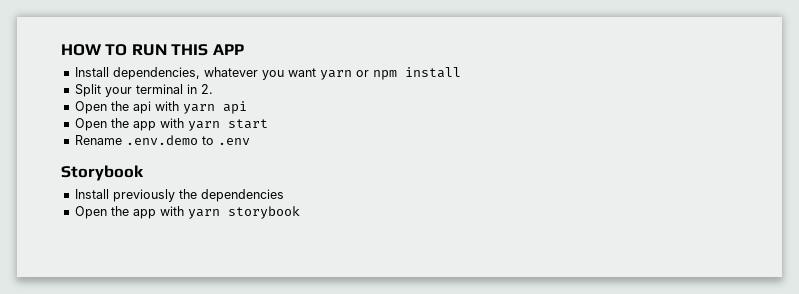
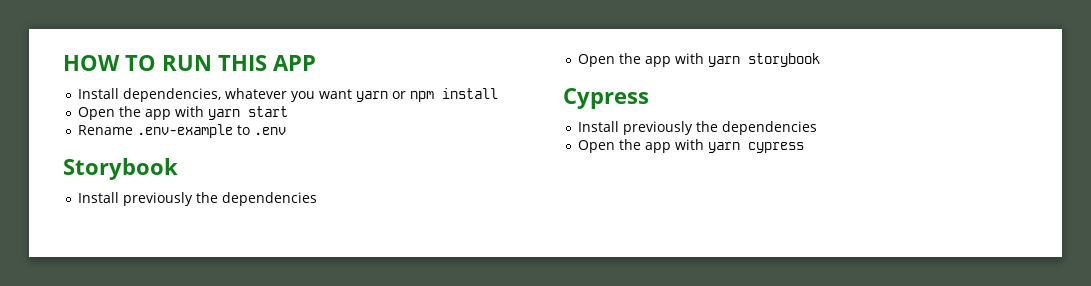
- Split your terminal in 2.
- Open the api with yarn api
- Rename .env.demo to .env
+ Rename .env-example to .env
+ Cypress
+ Install previously the dependencies
+ Open the app with yarn cypress

